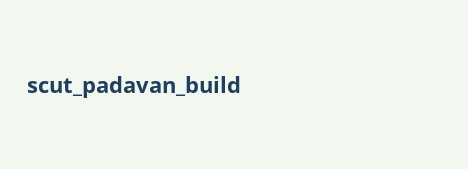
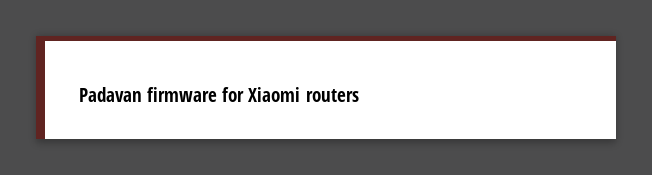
- scut_padavan_build
+ Padavan firmware for Xiaomi routers

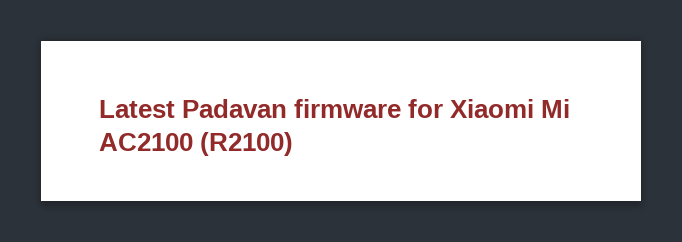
- Padavan firmware for Xiaomi routers
+ Latest Padavan firmware for Xiaomi Mi AC2100 (R2100)

